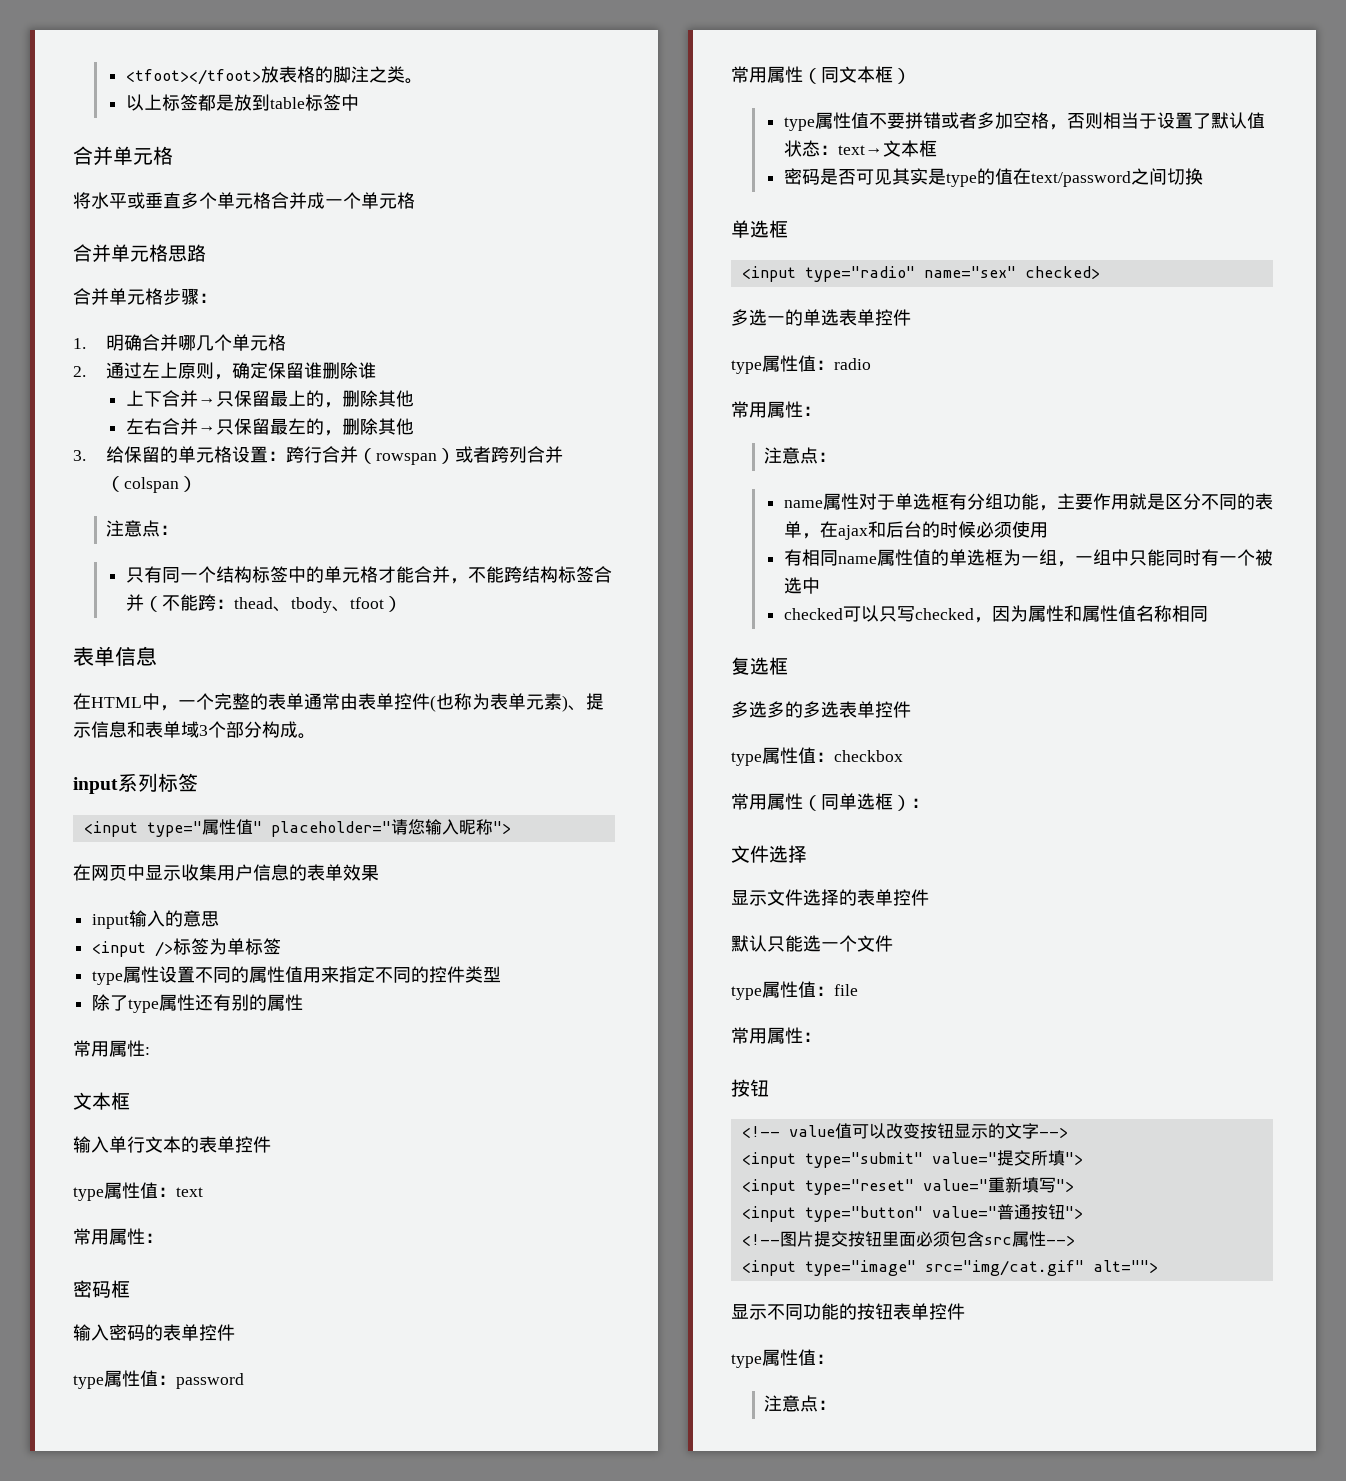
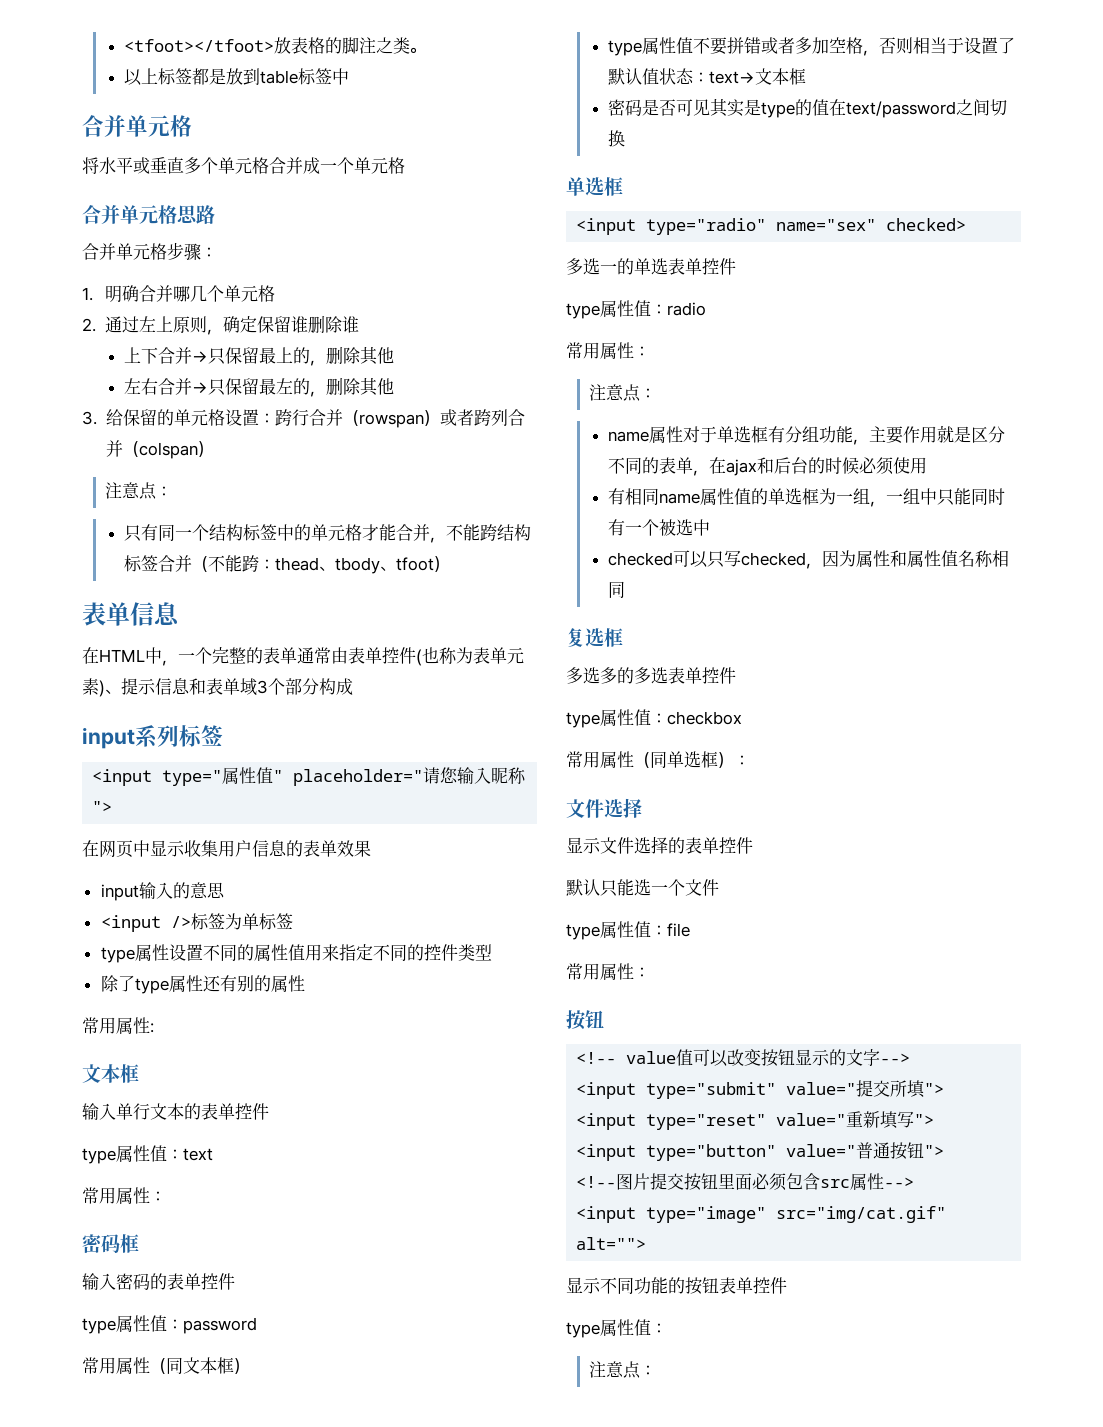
- 在HTML中，一个完整的表单通常由表单控件(也称为表单元素)、提示信息和表单域3个部分构成。
+ 在HTML中，一个完整的表单通常由表单控件(也称为表单元素)、提示信息和表单域3个部分构成

